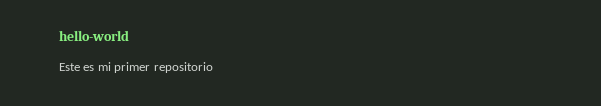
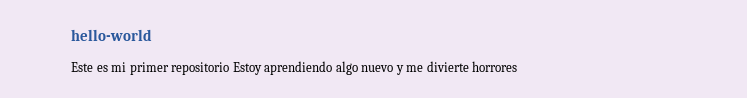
- Este es mi primer repositorio
+ Este es mi primer repositorio Estoy aprendiendo algo nuevo y me divierte horrores

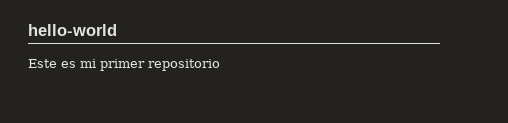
- Este es mi primer repositorio Estoy aprendiendo algo nuevo y me divierte horrores
+ Este es mi primer repositorio

